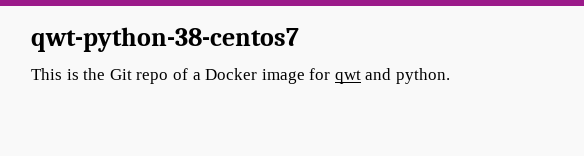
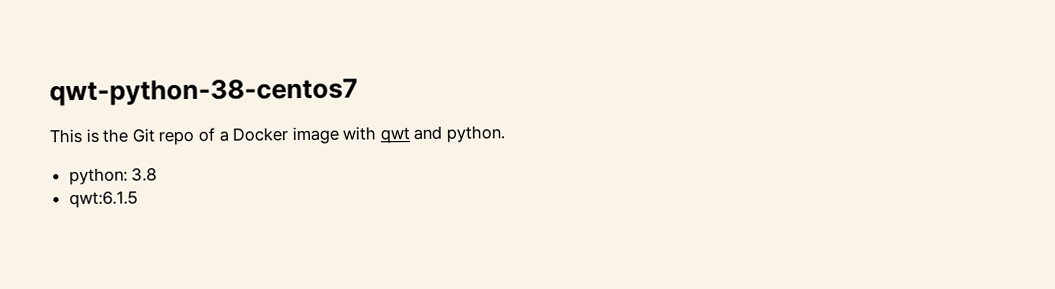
- This is the Git repo of a Docker image for qwt and python.
+ This is the Git repo of a Docker image with qwt and python.
+ python: 3.8
+ qwt:6.1.5

